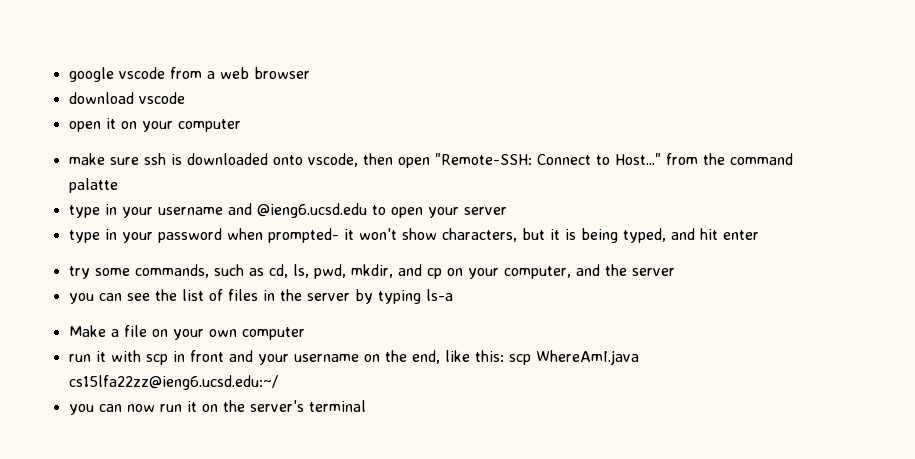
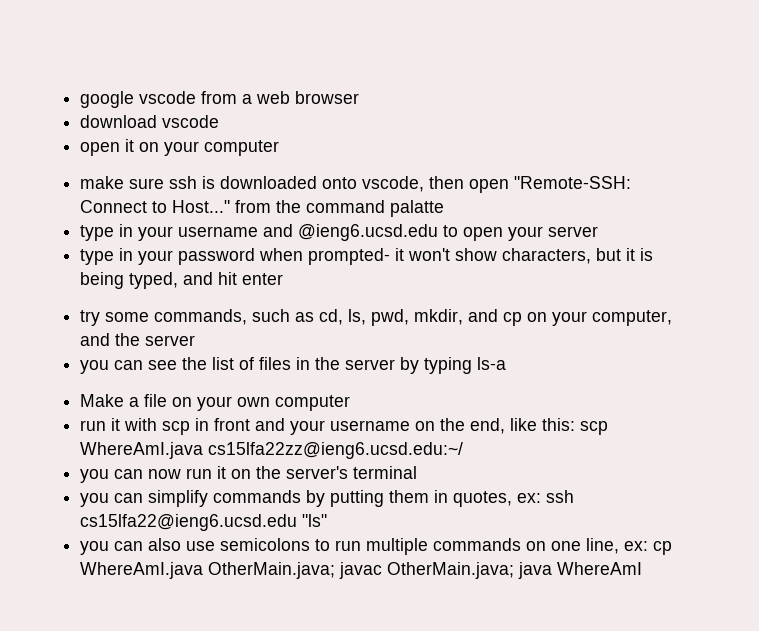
+ you can simplify commands by putting them in quotes, ex: ssh cs15lfa22@ieng6.ucsd.edu "ls"
+ you can also use semicolons to run multiple commands on one line, ex: cp WhereAmI.java OtherMain.java; javac OtherMain.java; java WhereAmI

